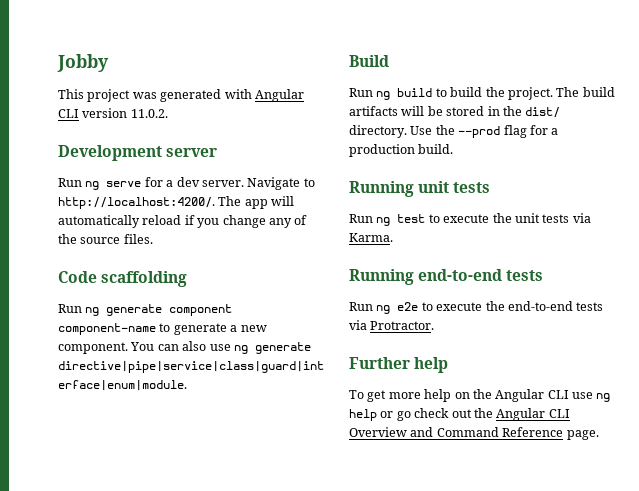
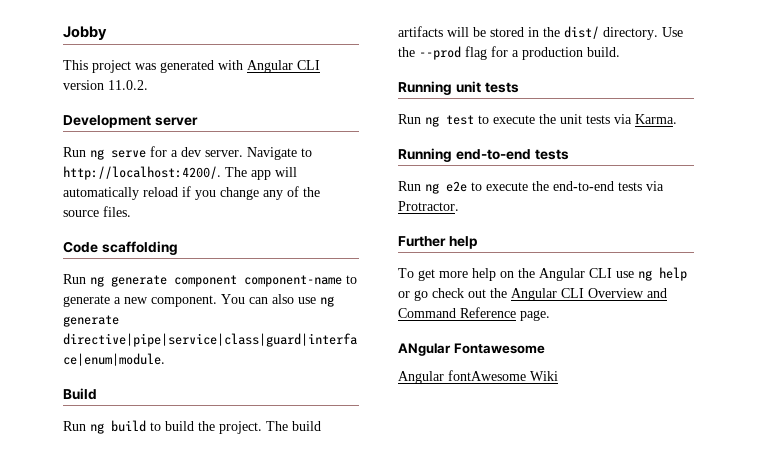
+ ANgular Fontawesome
+ Angular fontAwesome Wiki

